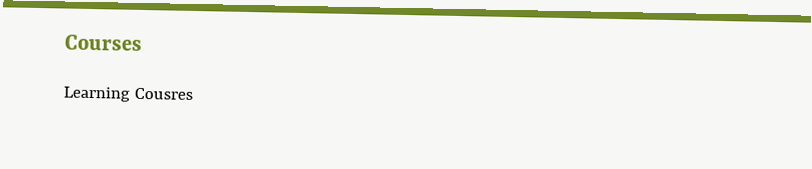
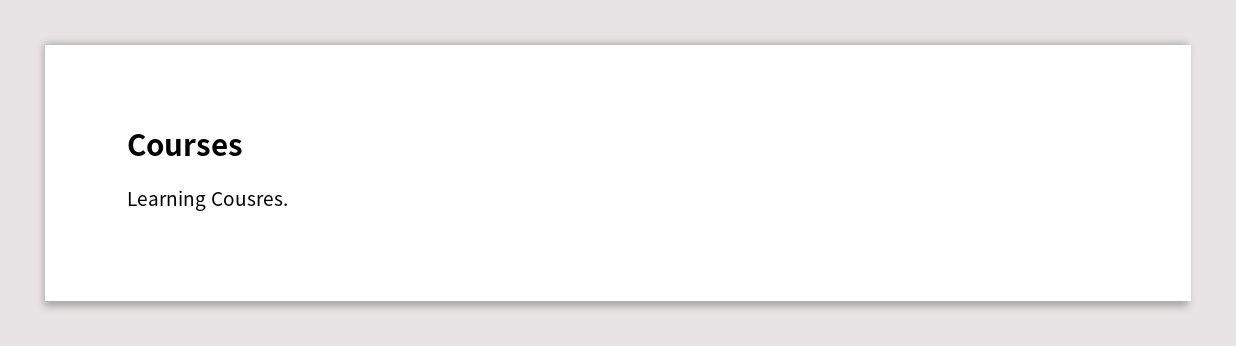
- Learning Cousres
+ Learning Cousres.

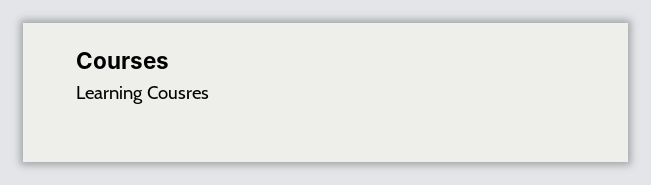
- Learning Cousres.
+ Learning Cousres

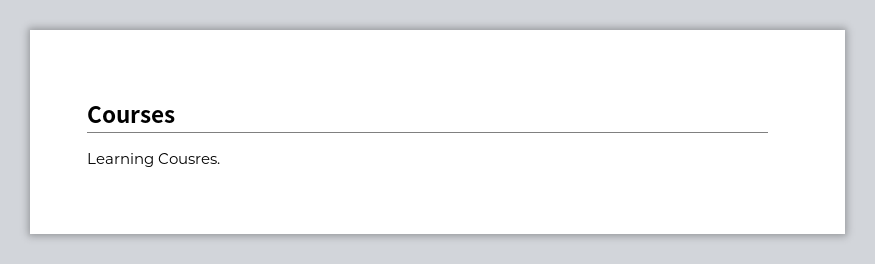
- Learning Cousres
+ Learning Cousres.

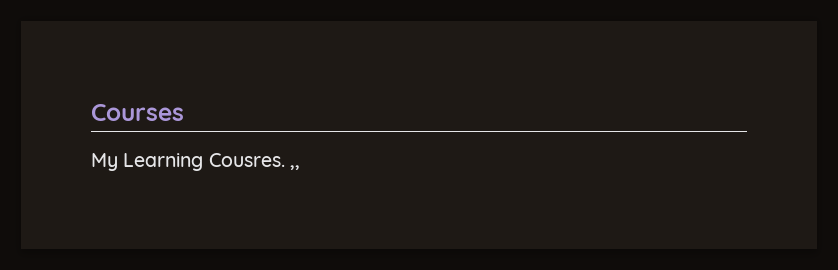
- Learning Cousres.
+ My Learning Cousres. ,,

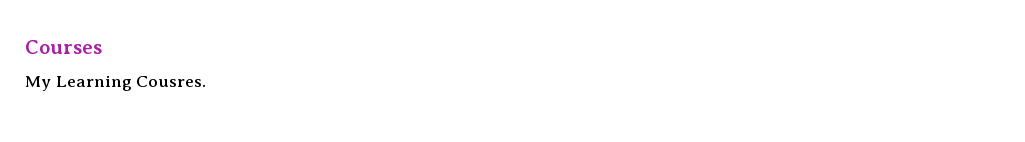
- My Learning Cousres. ,,
+ My Learning Cousres.

